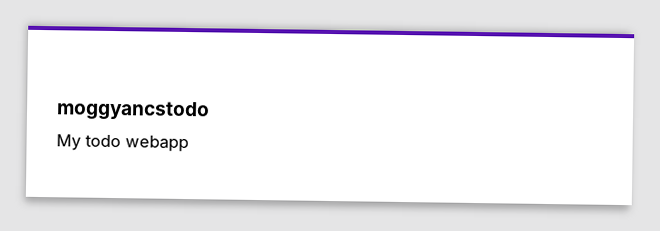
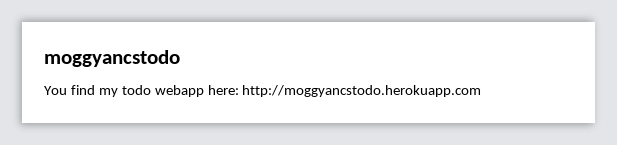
- My todo webapp
+ You find my todo webapp here: http://moggyancstodo.herokuapp.com

